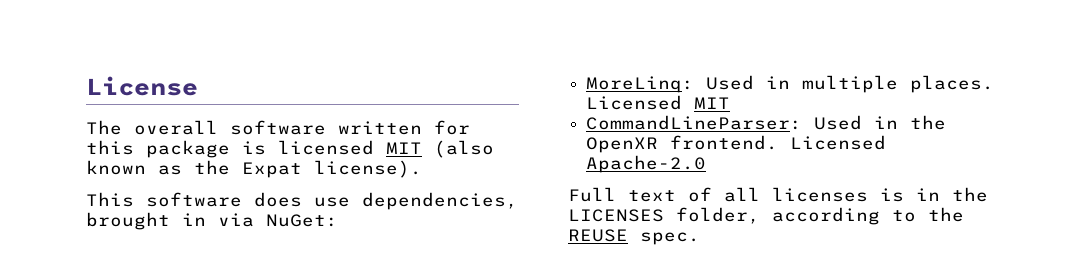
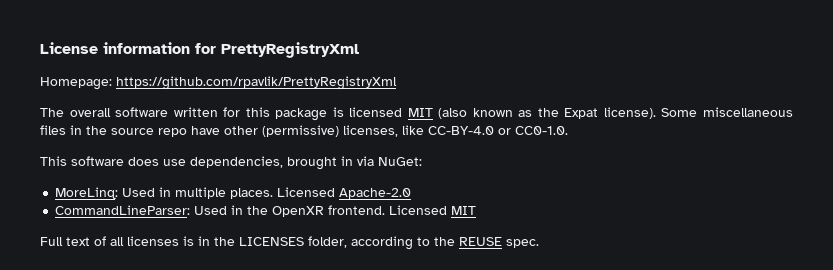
- License
+ License information for PrettyRegistryXml
+ Homepage: https://github.com/rpavlik/PrettyRegistryXml
+ Some miscellaneous files in the source repo have other (permissive) licenses, like CC-BY-4.0 or CC0-1.0.
- Licensed MIT
+ Licensed Apache-2.0
- Licensed Apache-2.0
+ Licensed MIT

